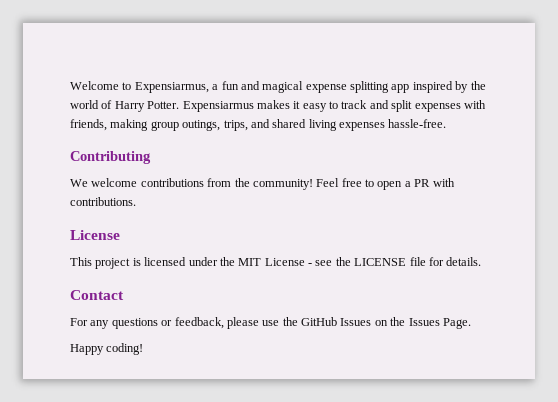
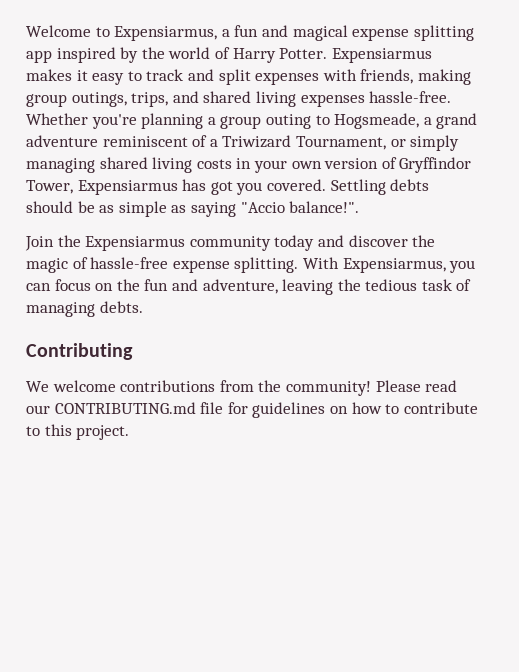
+ Whether you're planning a group outing to Hogsmeade, a grand adventure reminiscent of a Triwizard Tournament, or simply managing shared living costs in your own version of Gryffindor Tower, Expensiarmus has got you covered. Settling debts should be as simple as saying "Accio balance!".
+ Join the Expensiarmus community today and discover the magic of hassle-free expense splitting. With Expensiarmus, you can focus on the fun and adventure, leaving the tedious task of managing debts.
- Feel free to open a PR with contributions.
- License
- This project is licensed under the MIT License - see the LICENSE file for details.
- Contact
- For any questions or feedback, please use the GitHub Issues on the Issues Page.
- Happy coding!
+ Please read our CONTRIBUTING.md file for guidelines on how to contribute to this project.

